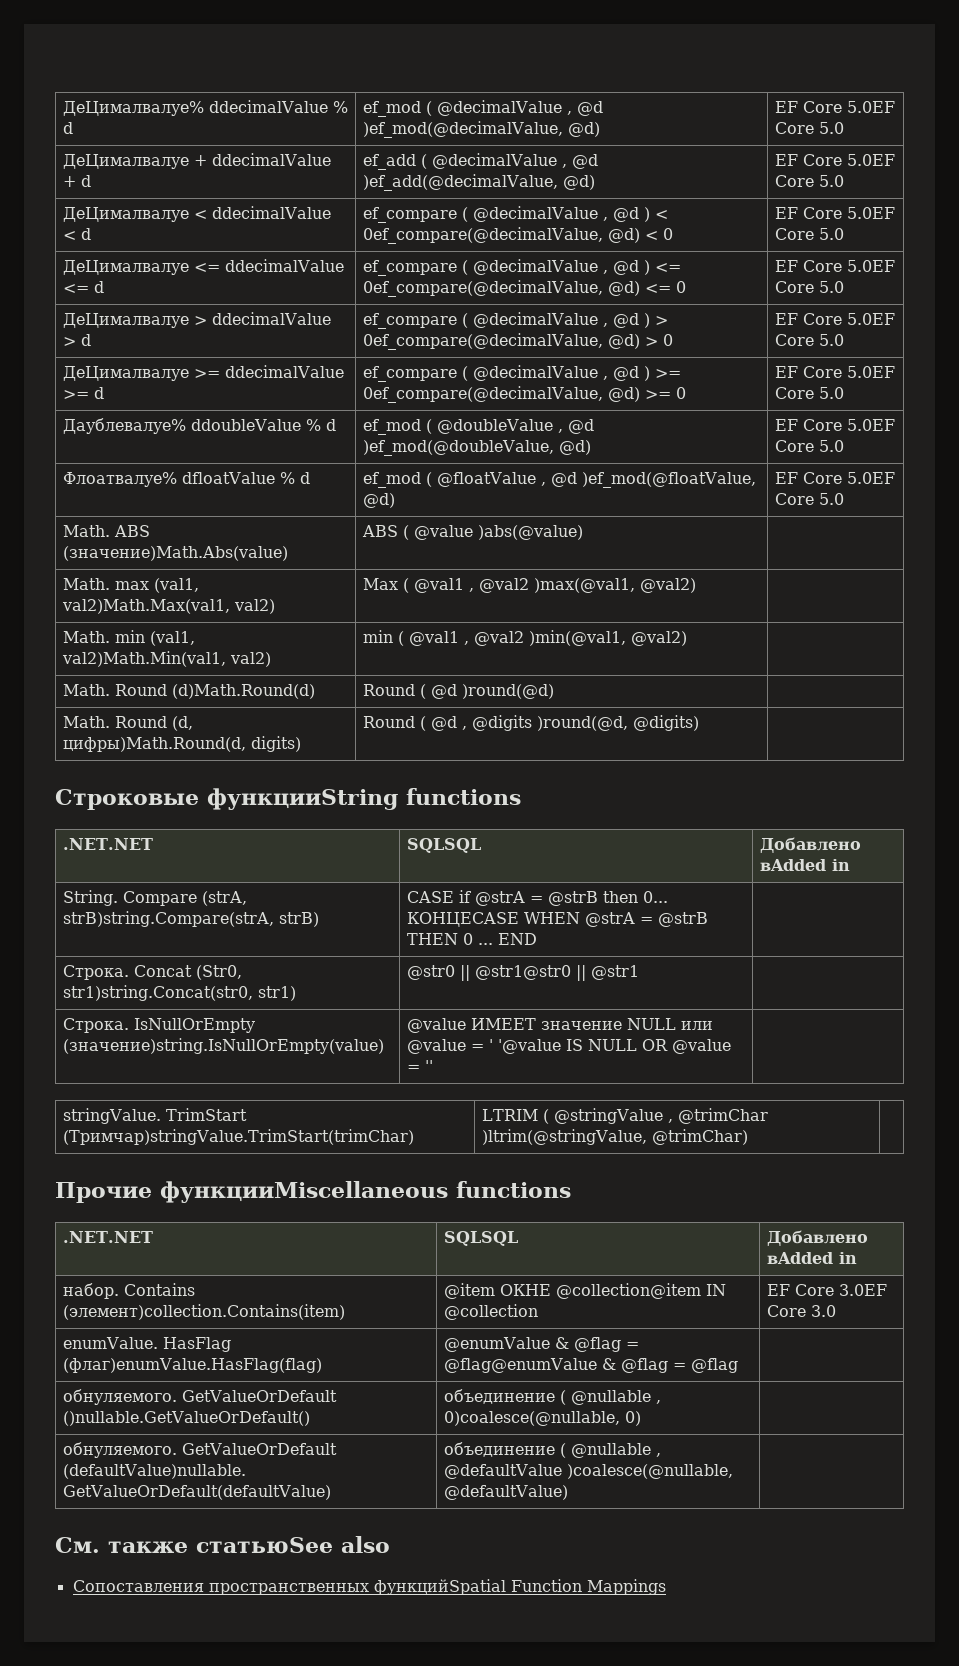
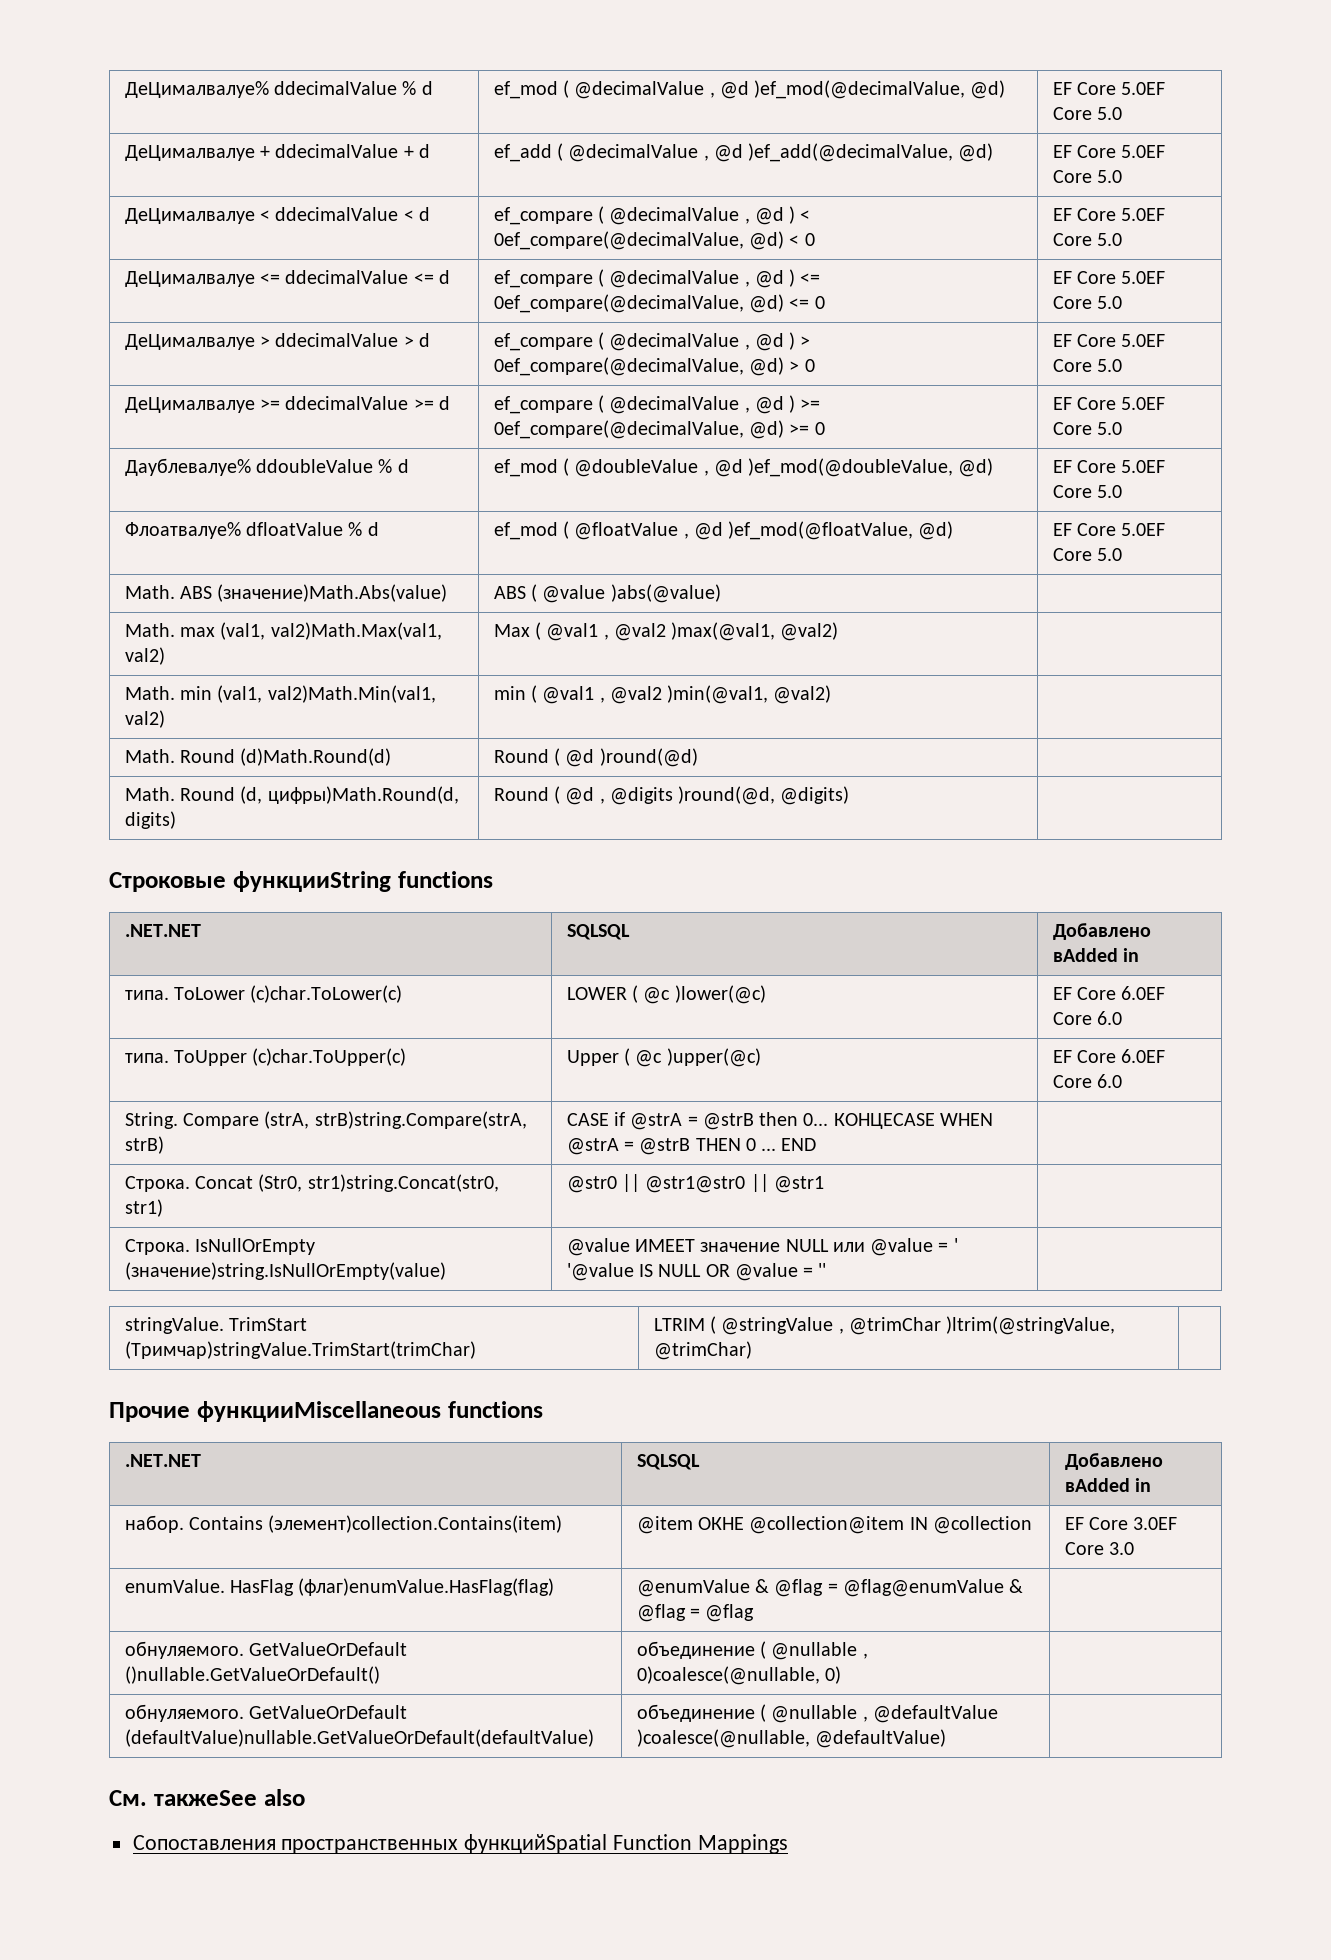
+ типа. ToLower (c)char.ToLower(c) | LOWER ( @c )lower(@c) | EF Core 6.0EF Core 6.0
+ типа. ToUpper (c)char.ToUpper(c) | Upper ( @c )upper(@c) | EF Core 6.0EF Core 6.0
- См. также статьюSee also
+ См. такжеSee also

